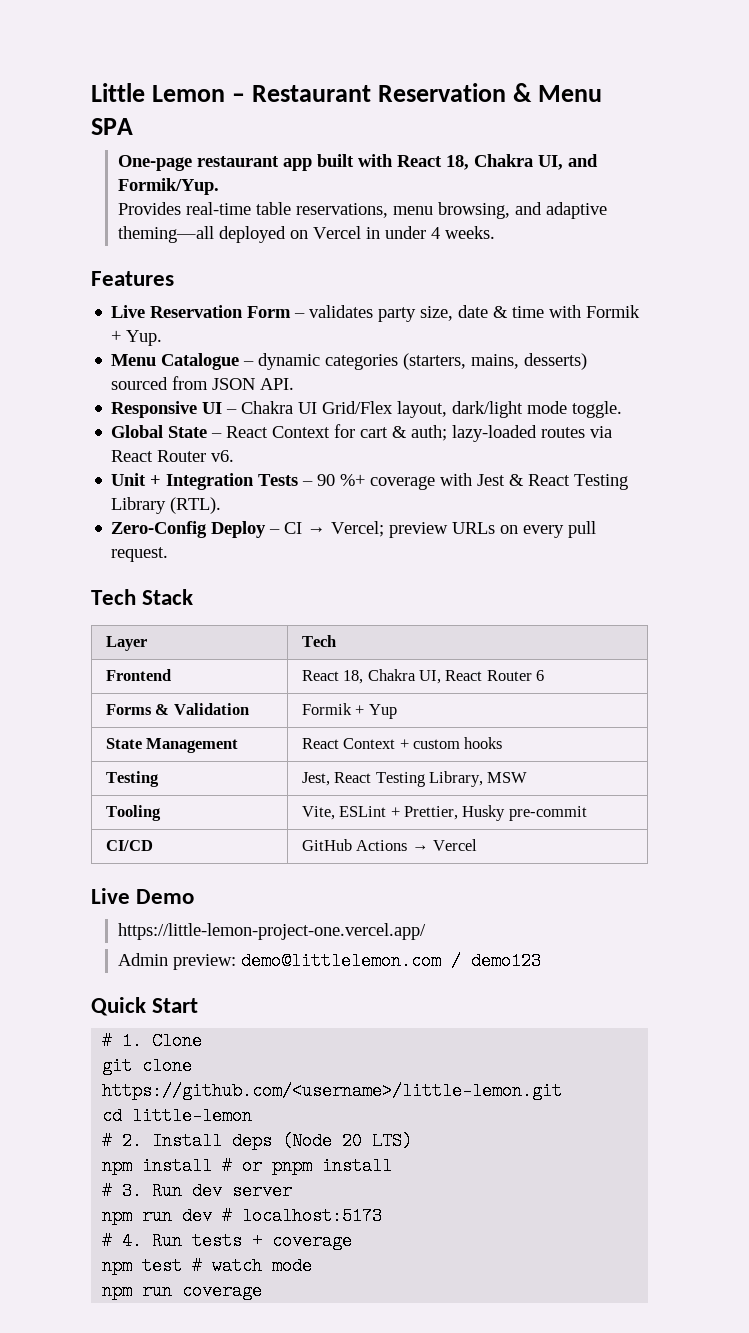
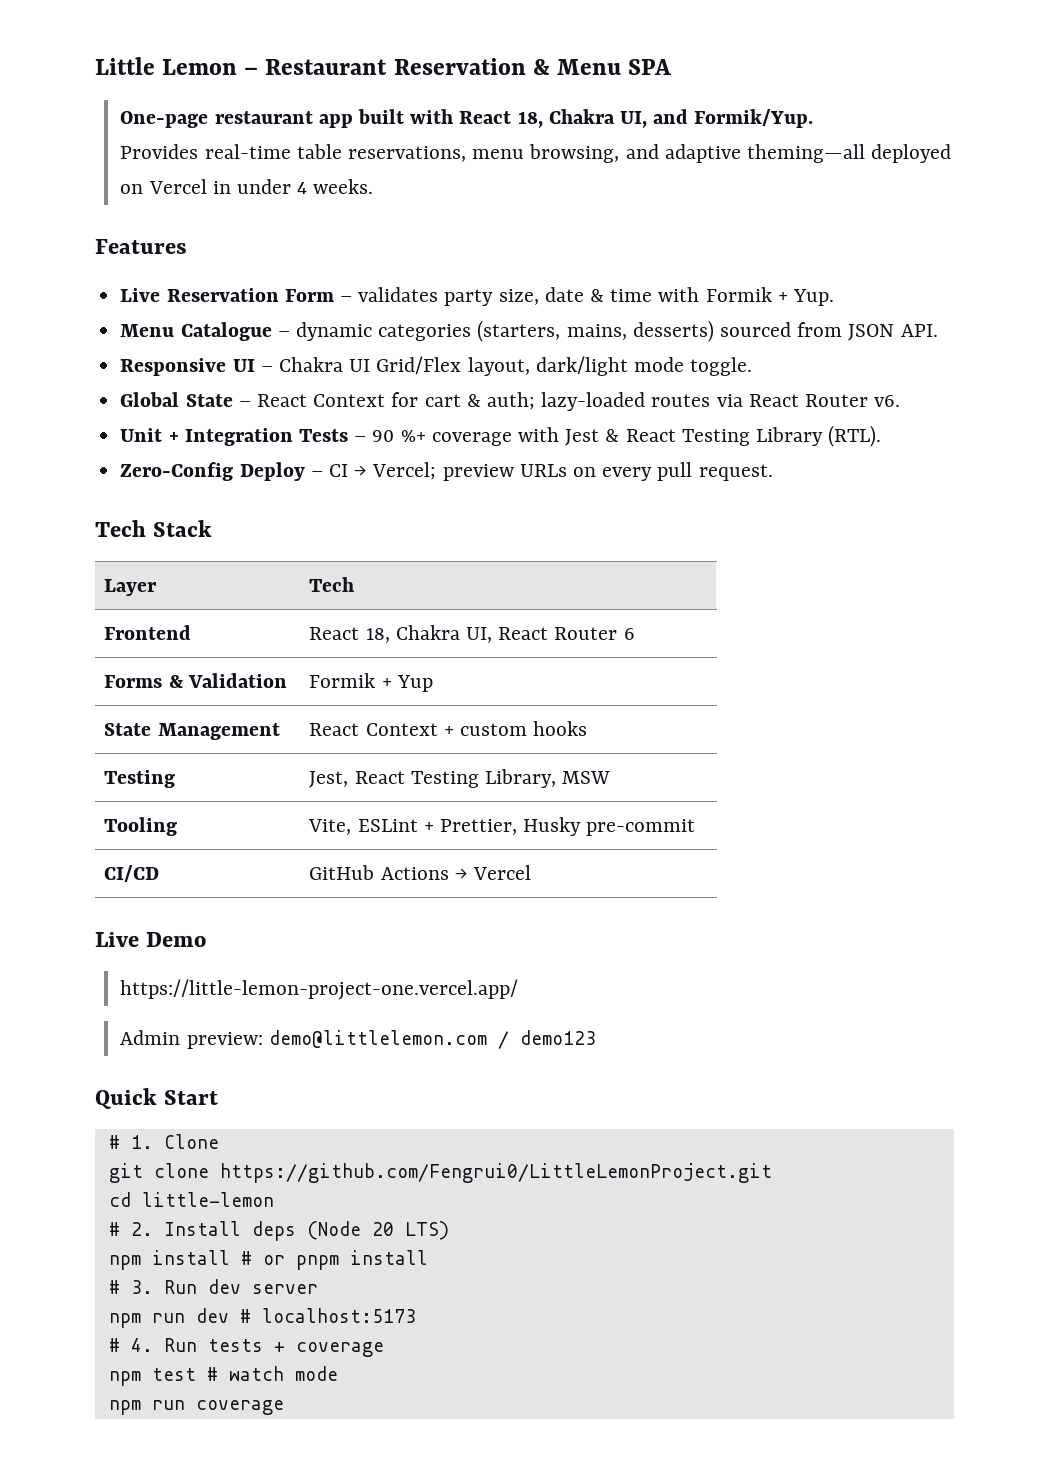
- git clone https://github.com/<username>/little-lemon.git
+ git clone https://github.com/Fengrui0/LittleLemonProject.git

